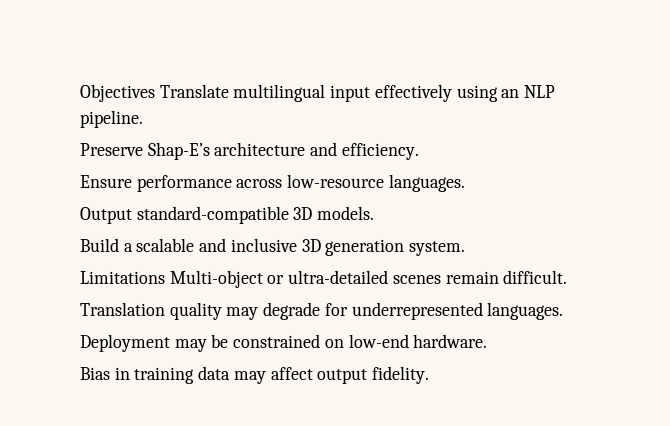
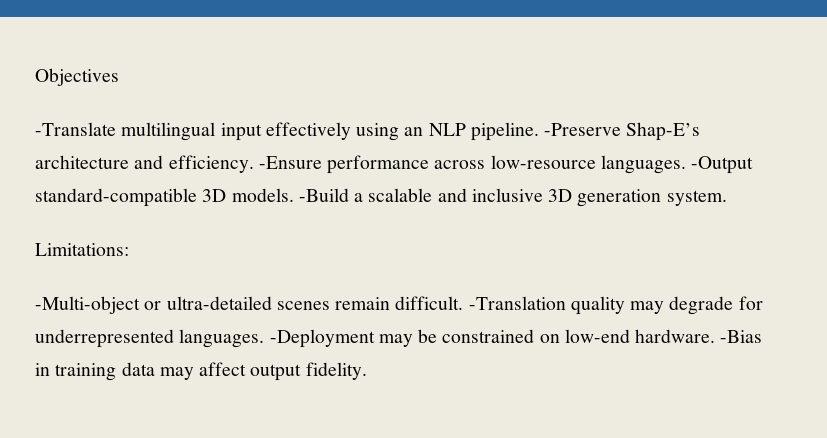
- Objectives Translate multilingual input effectively using an NLP pipeline.
- Preserve Shap-E’s architecture and efficiency.
- Ensure performance across low-resource languages.
- Output standard-compatible 3D models.
- Build a scalable and inclusive 3D generation system.
+ Objectives
+ -Translate multilingual input effectively using an NLP pipeline. -Preserve Shap-E’s architecture and efficiency. -Ensure performance across low-resource languages. -Output standard-compatible 3D models. -Build a scalable and inclusive 3D generation system.
- Limitations Multi-object or ultra-detailed scenes remain difficult.
- Translation quality may degrade for underrepresented languages.
- Deployment may be constrained on low-end hardware.
- Bias in training data may affect output fidelity.
+ Limitations:
+ -Multi-object or ultra-detailed scenes remain difficult. -Translation quality may degrade for underrepresented languages. -Deployment may be constrained on low-end hardware. -Bias in training data may affect output fidelity.

